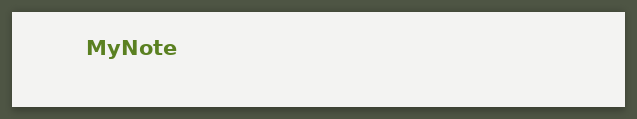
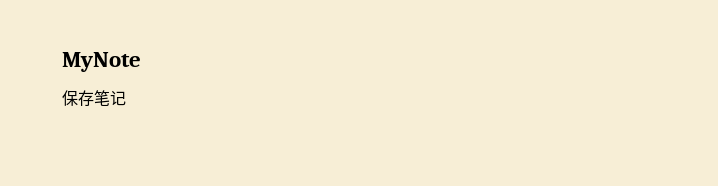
+ 保存笔记

